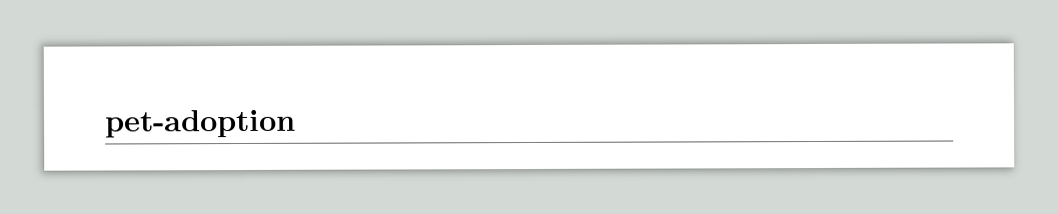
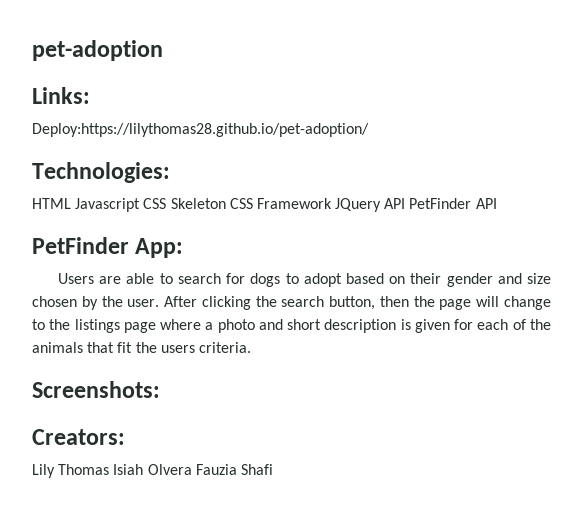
+ Links:
+ Deploy:https://lilythomas28.github.io/pet-adoption/
+ Technologies:
+ HTML Javascript CSS Skeleton CSS Framework JQuery API PetFinder API
+ PetFinder App:
+ Users are able to search for dogs to adopt based on their gender and size chosen by the user. After clicking the search button, then the page will change to the listings page where a photo and short description is given for each of the animals that fit the users criteria.
+ Screenshots:
+ Creators:
+ Lily Thomas Isiah Olvera Fauzia Shafi

